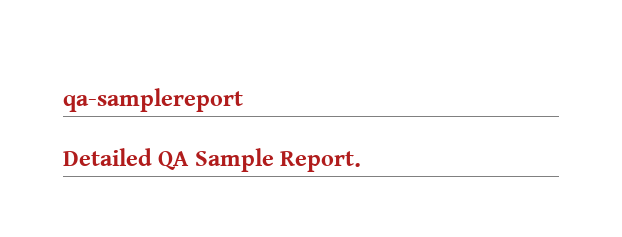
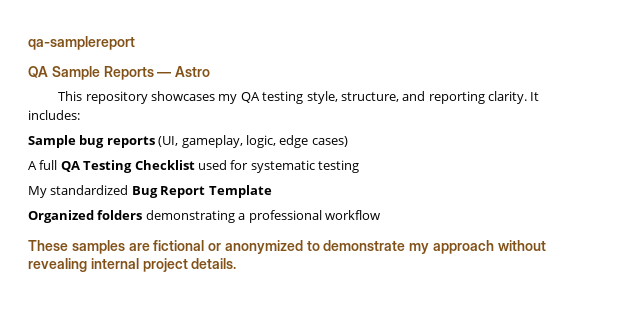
- Detailed QA Sample Report.
+ QA Sample Reports — Astro
+ This repository showcases my QA testing style, structure, and reporting clarity. It includes:
+ Sample bug reports (UI, gameplay, logic, edge cases)
+ A full QA Testing Checklist used for systematic testing
+ My standardized Bug Report Template
+ Organized folders demonstrating a professional workflow
+ These samples are fictional or anonymized to demonstrate my approach without revealing internal project details.

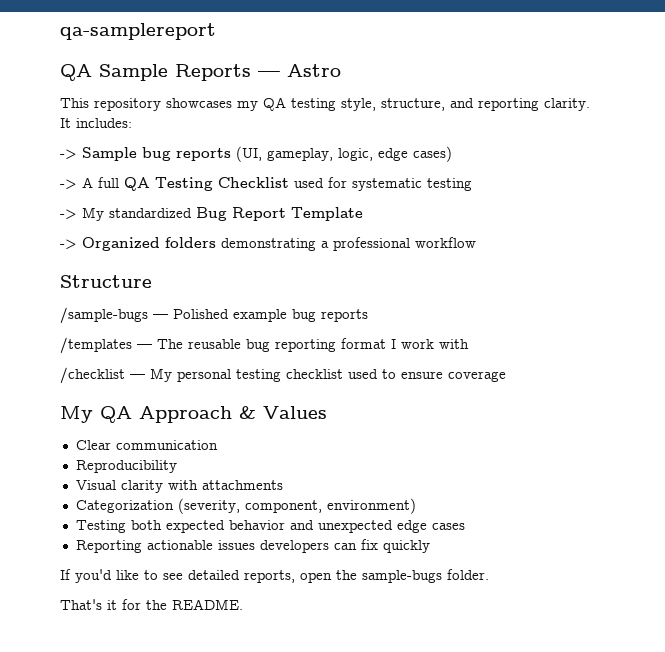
- Sample bug reports (UI, gameplay, logic, edge cases)
+ -> Sample bug reports (UI, gameplay, logic, edge cases)
- A full QA Testing Checklist used for systematic testing
+ -> A full QA Testing Checklist used for systematic testing
- My standardized Bug Report Template
+ -> My standardized Bug Report Template
- Organized folders demonstrating a professional workflow
+ -> Organized folders demonstrating a professional workflow
- These samples are fictional or anonymized to demonstrate my approach without revealing internal project details.
+ Structure
+ /sample-bugs — Polished example bug reports
+ /templates — The reusable bug reporting format I work with
+ /checklist — My personal testing checklist used to ensure coverage
+ My QA Approach & Values
+ Clear communication
+ Reproducibility
+ Visual clarity with attachments
+ Categorization (severity, component, environment)
+ Testing both expected behavior and unexpected edge cases
+ Reporting actionable issues developers can fix quickly
+ If you'd like to see detailed reports, open the sample-bugs folder.
+ That's it for the README.

